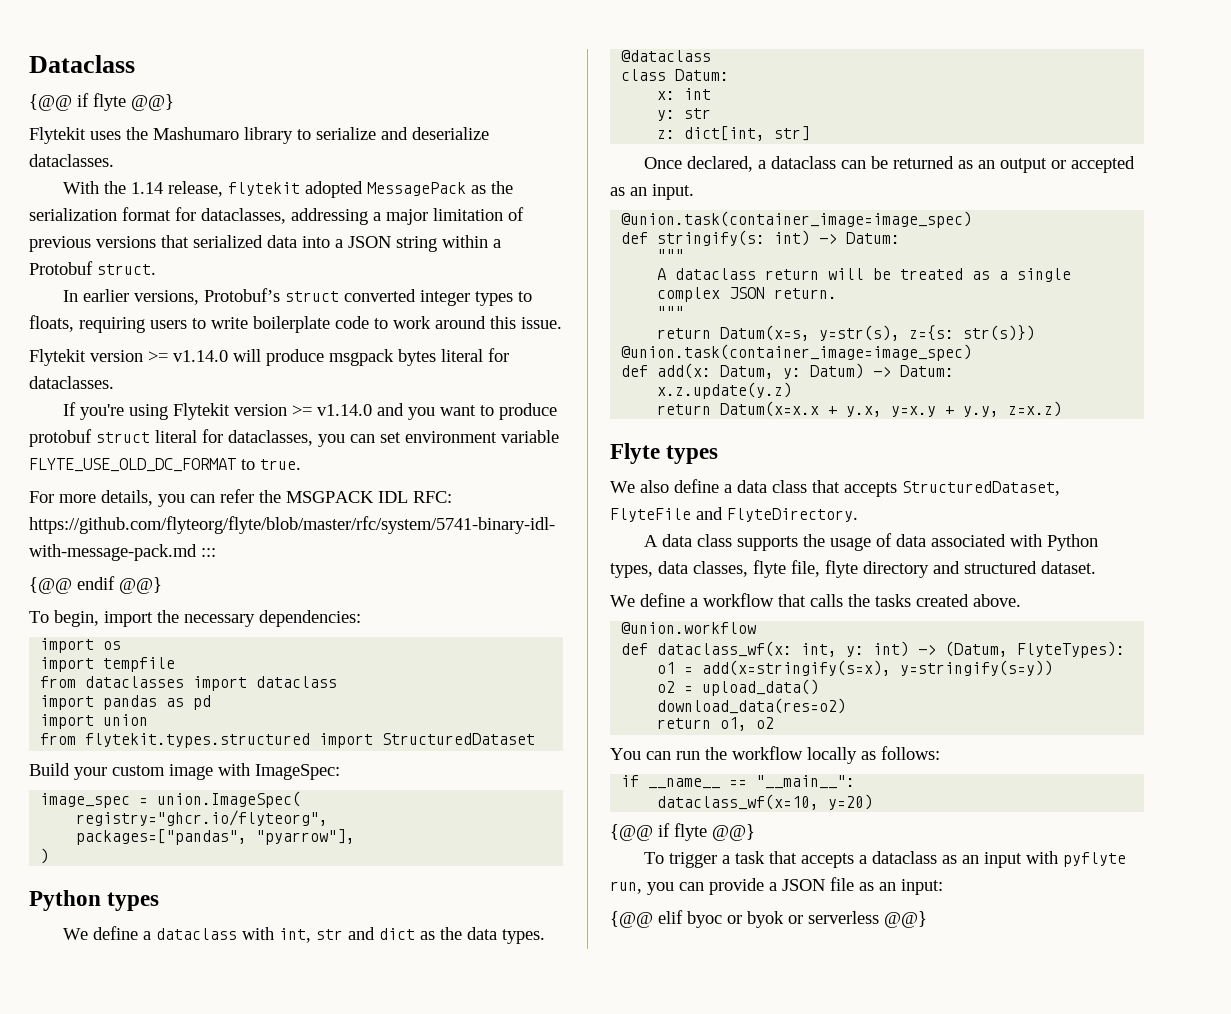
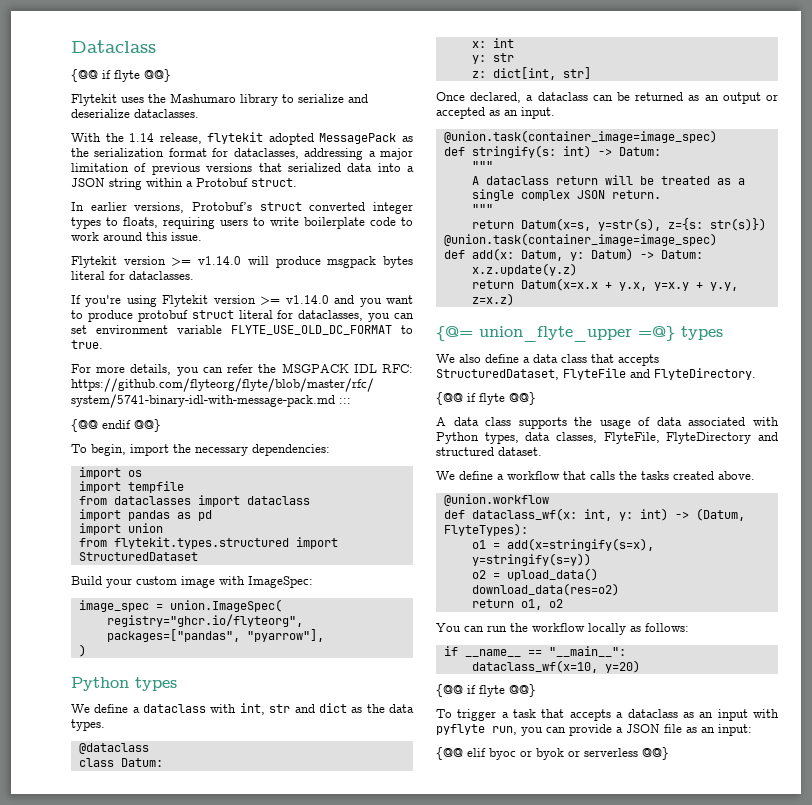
- Flyte types
+ {@= union_flyte_upper =@} types
  We also define a data class that accepts StructuredDataset, FlyteFile and FlyteDirectory.
+ {@@ if flyte @@}
- A data class supports the usage of data associated with Python types, data classes, flyte file, flyte directory and structured dataset.
+ A data class supports the usage of data associated with Python types, data classes, FlyteFile, FlyteDirectory and structured dataset.

